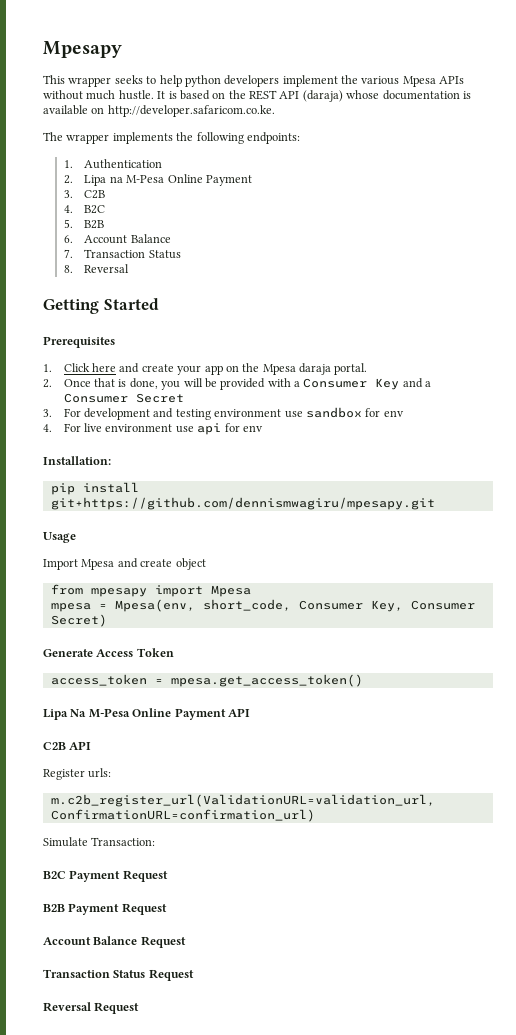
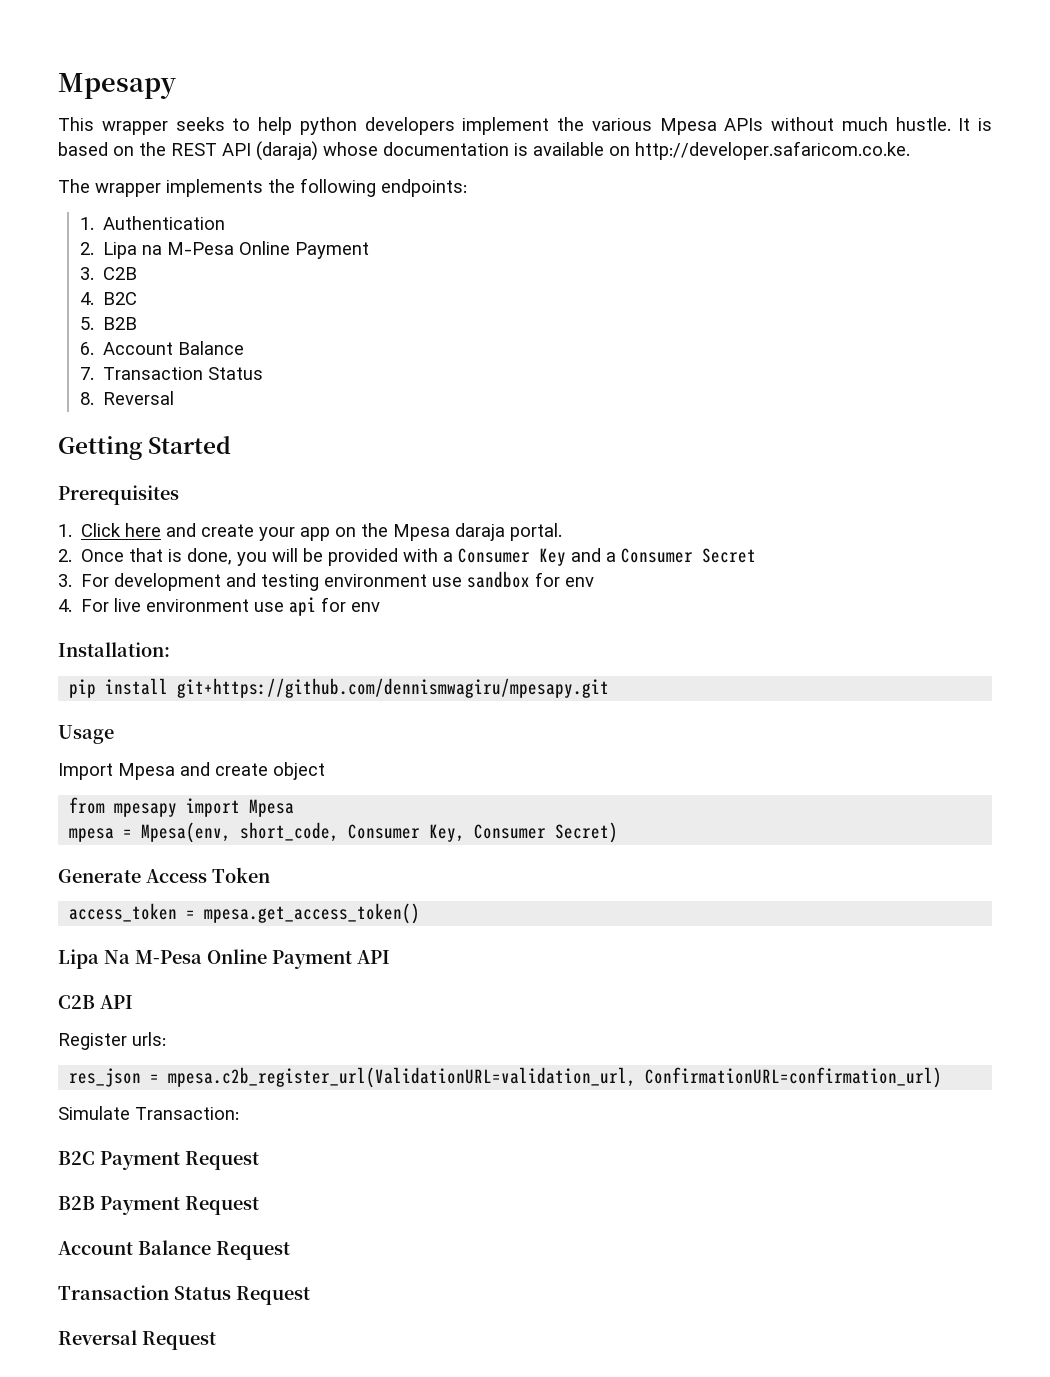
- m.c2b_register_url(ValidationURL=validation_url, ConfirmationURL=confirmation_url)
+ res_json = mpesa.c2b_register_url(ValidationURL=validation_url, ConfirmationURL=confirmation_url)

